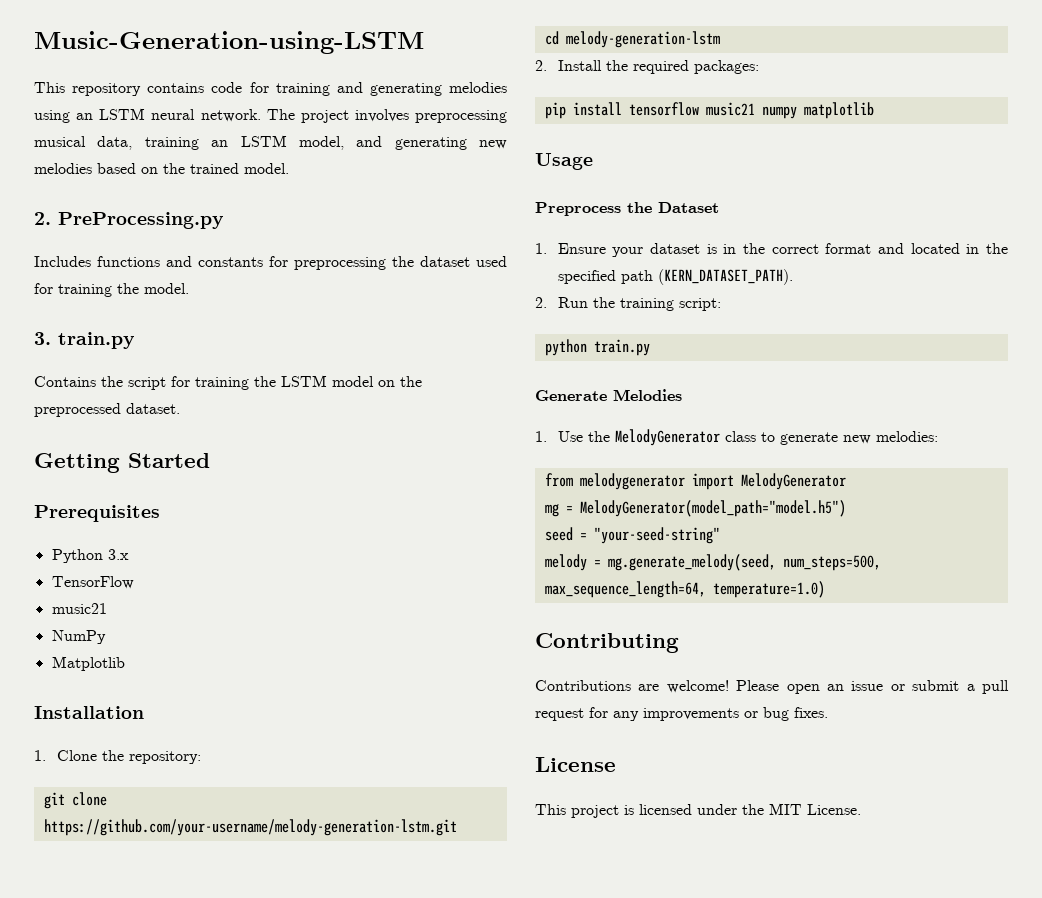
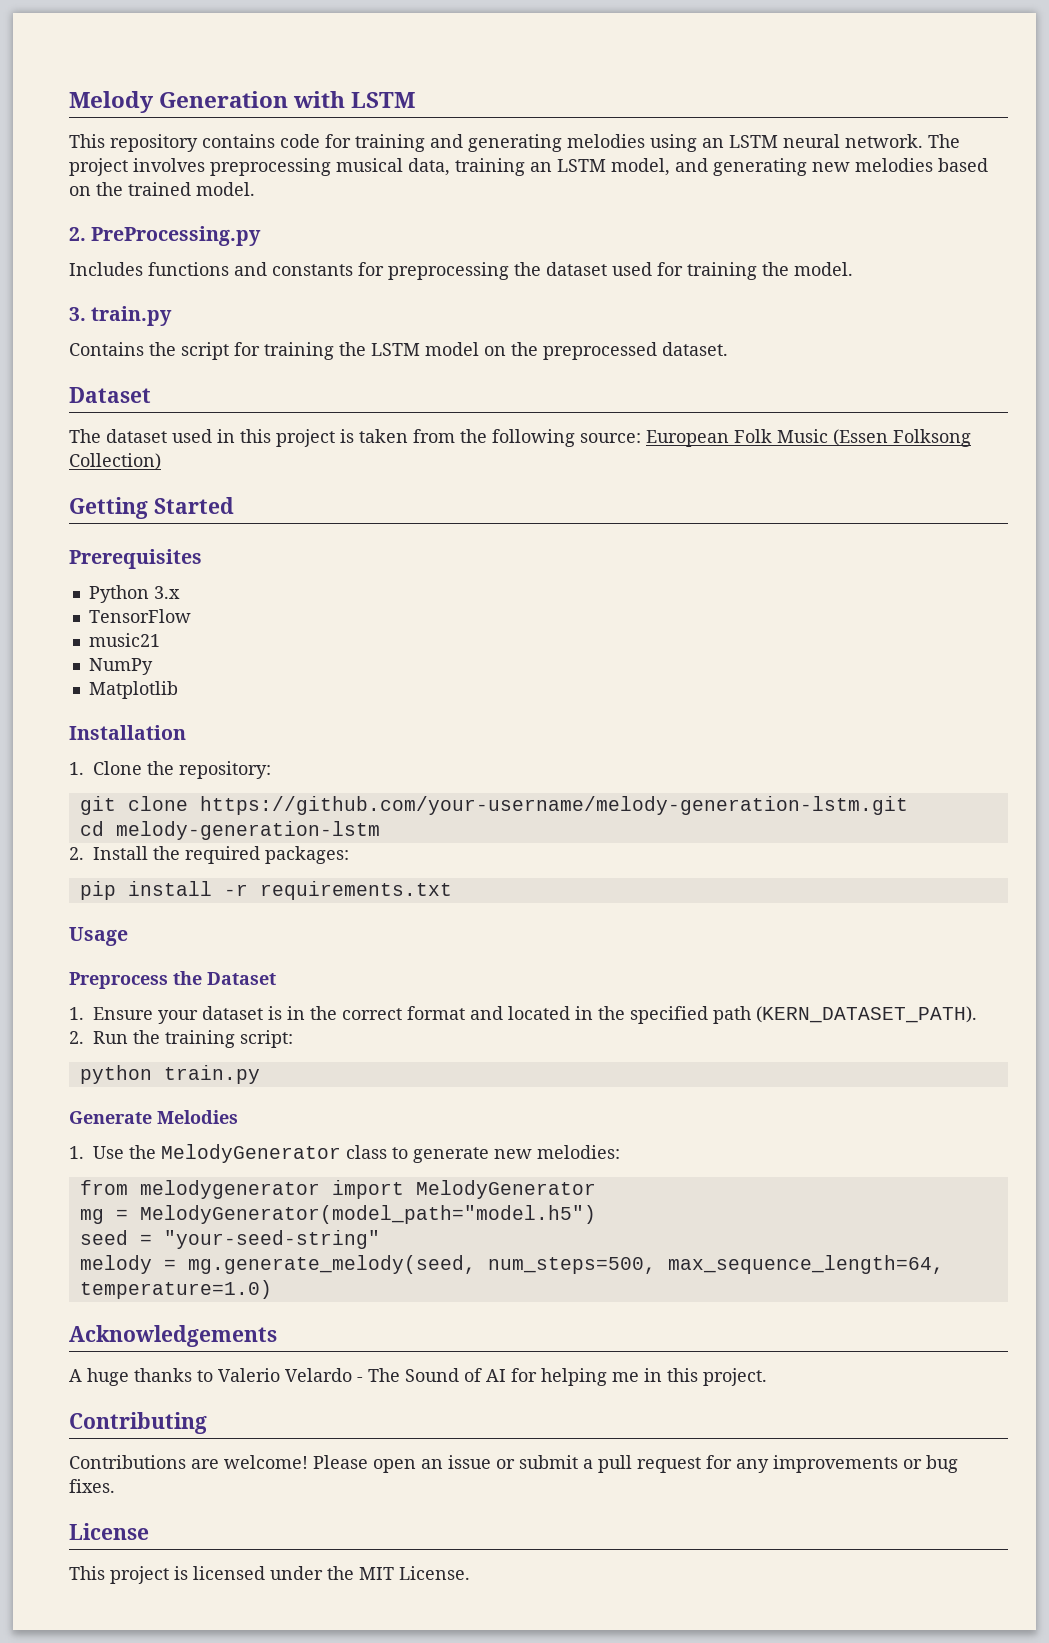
- Music-Generation-using-LSTM
+ Melody Generation with LSTM
  Contains the script for training the LSTM model on the preprocessed dataset.
+ Dataset
+ The dataset used in this project is taken from the following source: European Folk Music (Essen Folksong Collection)
- pip install tensorflow music21 numpy matplotlib
+ pip install -r requirements.txt
+ Acknowledgements
+ A huge thanks to Valerio Velardo - The Sound of AI for helping me in this project.

